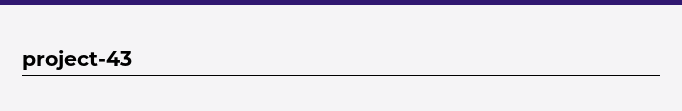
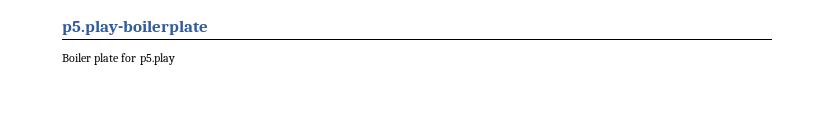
- project-43
+ p5.play-boilerplate
+ Boiler plate for p5.play

